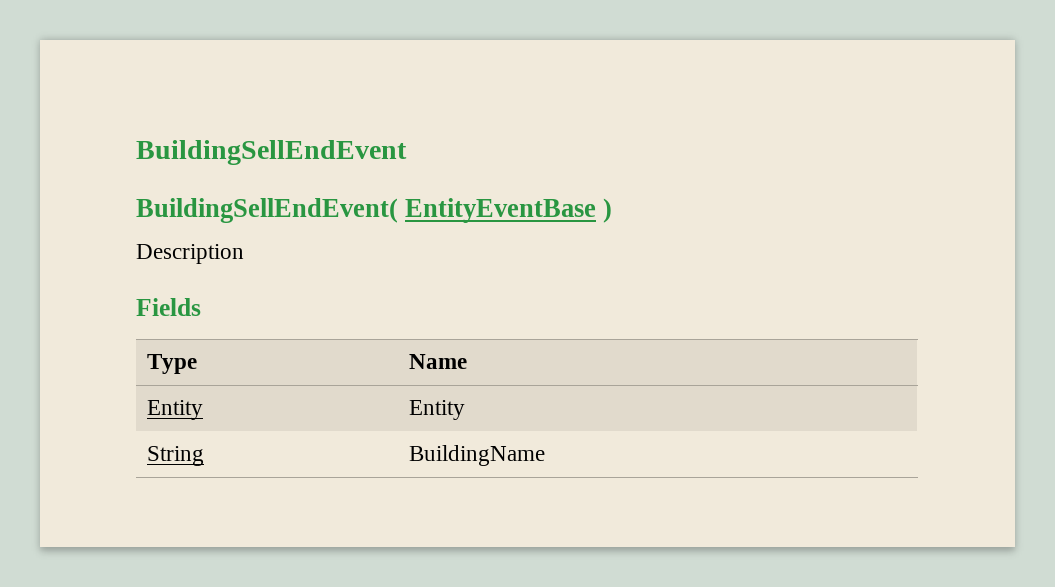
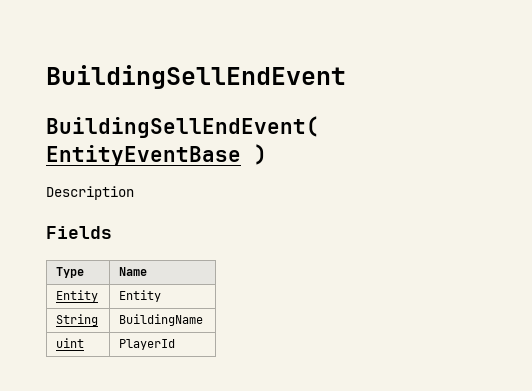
+ uint | PlayerId

